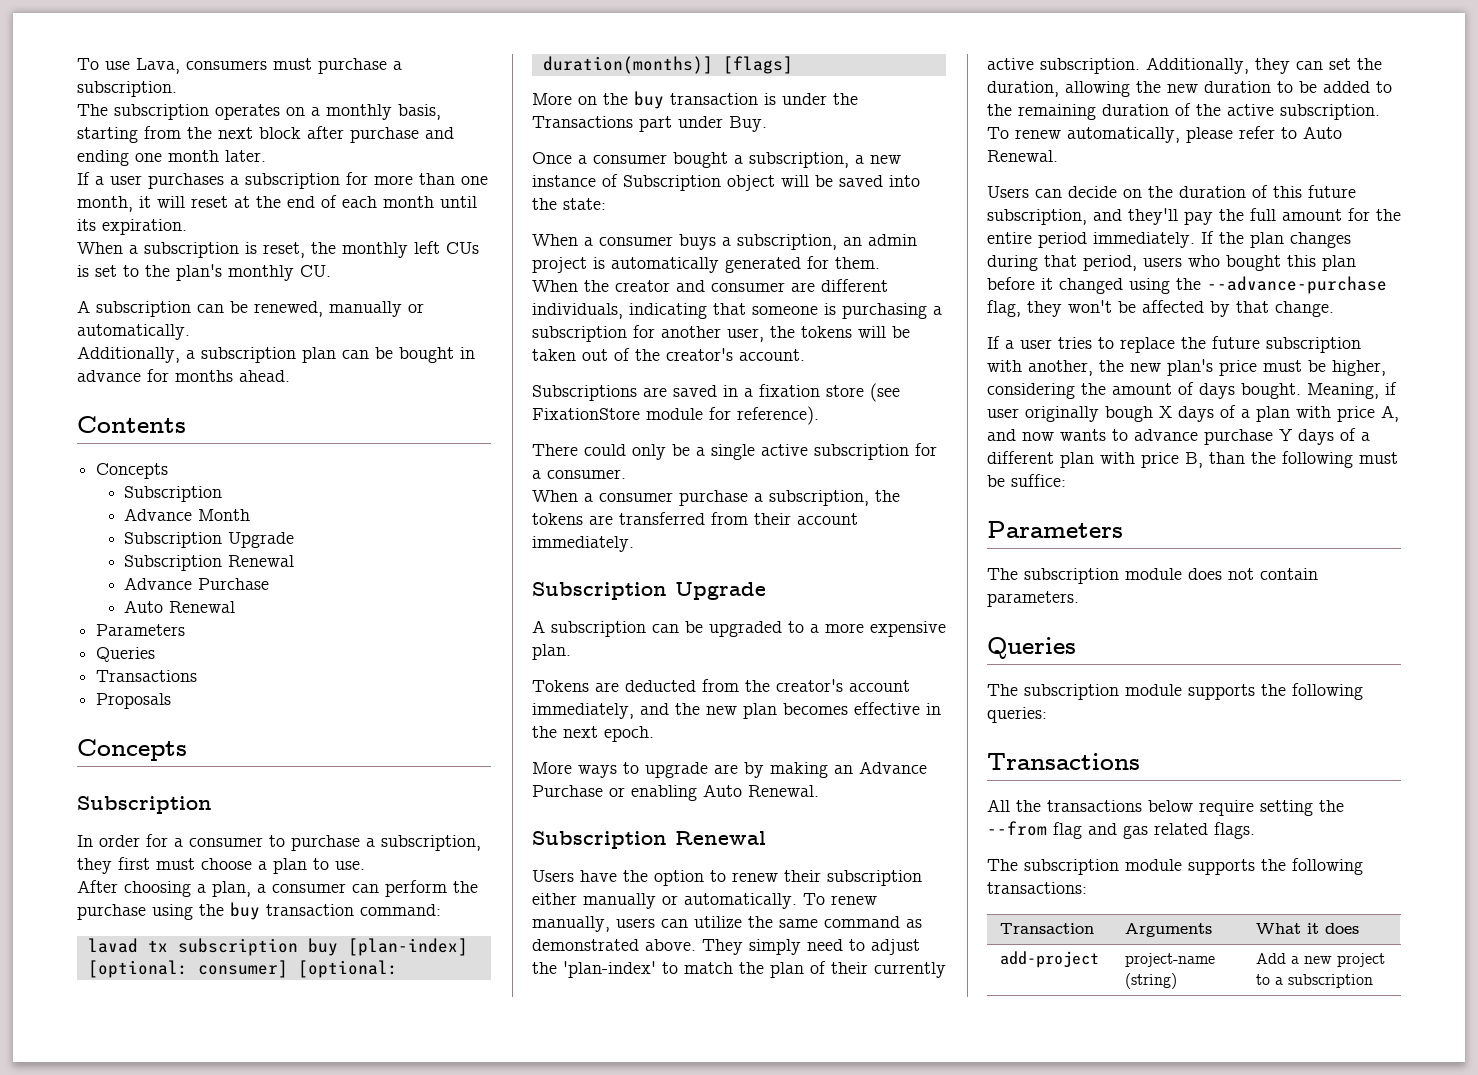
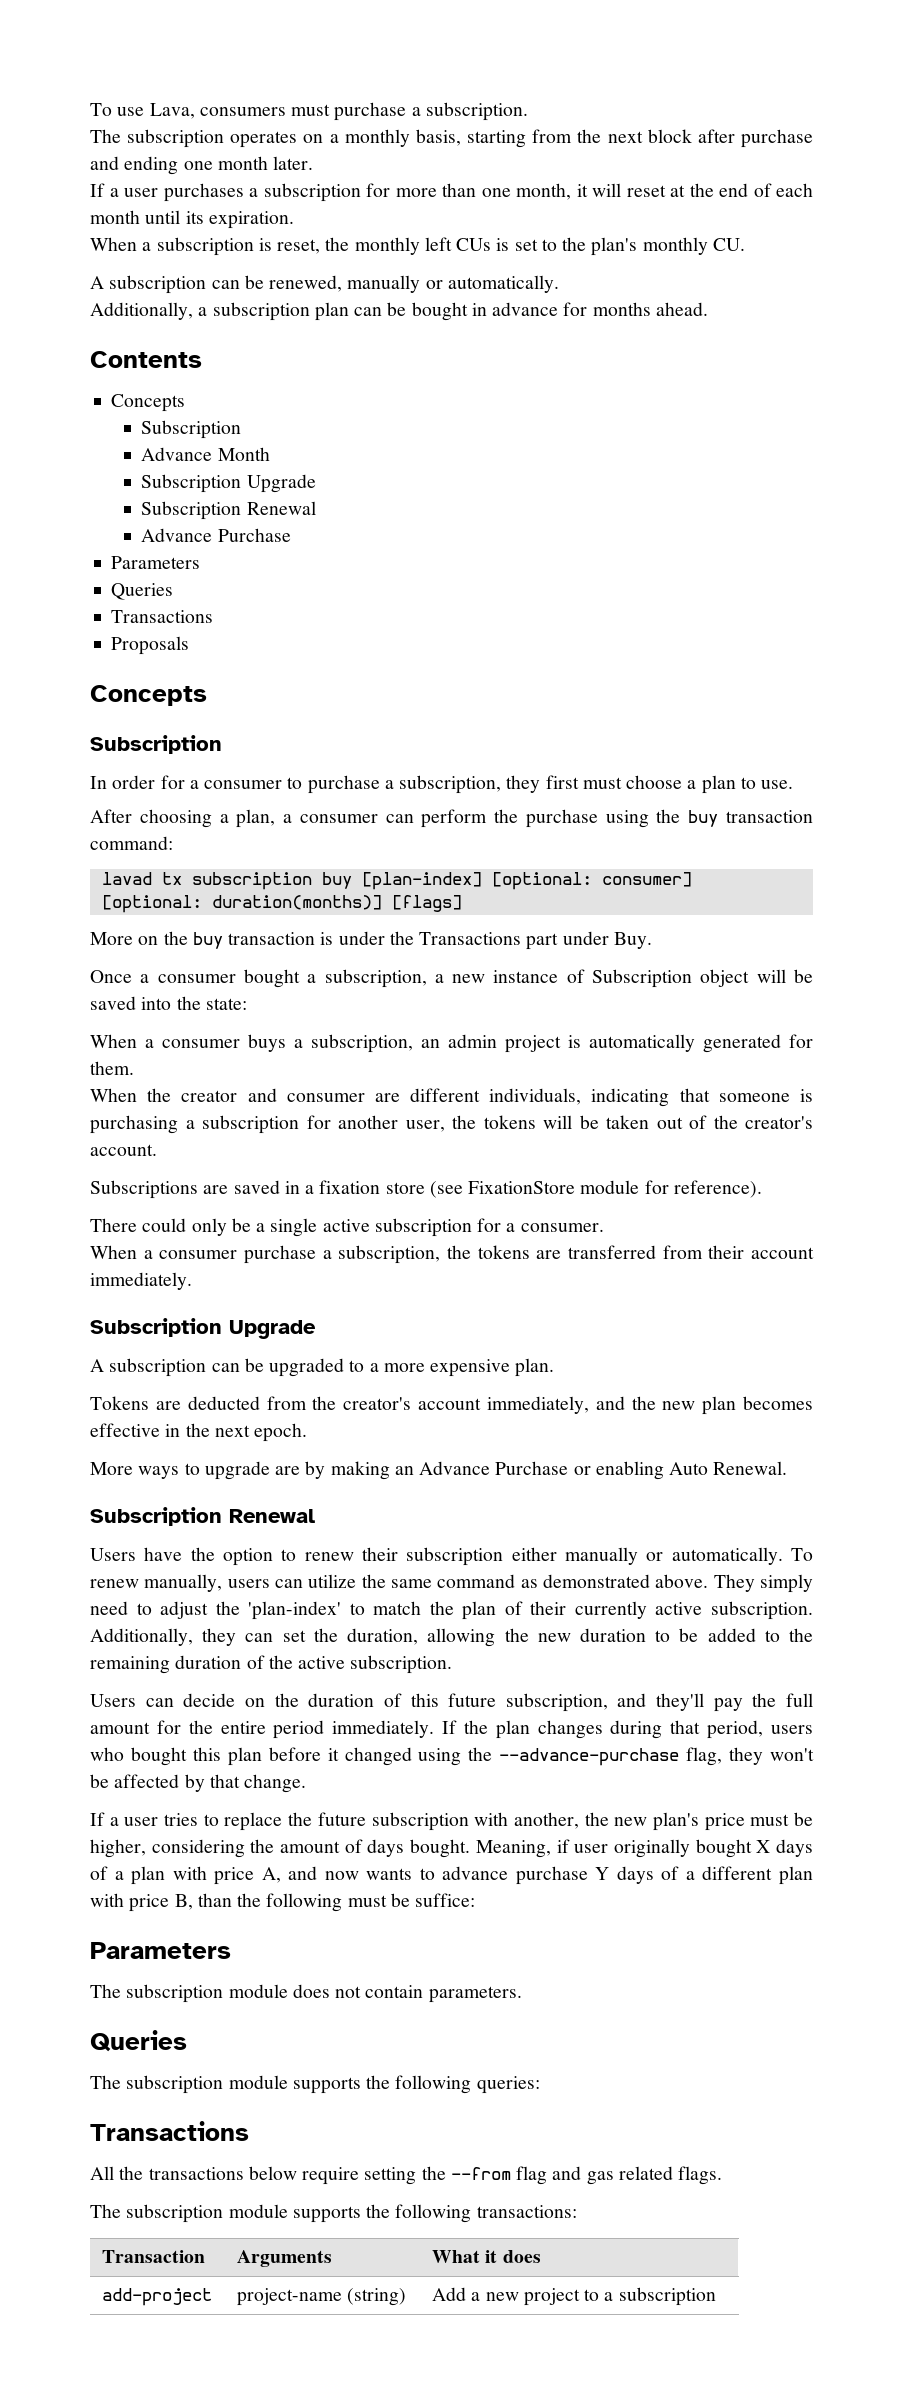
- Auto Renewal
- To renew automatically, please refer to Auto Renewal.
- Meaning, if user originally bough X days of a plan with price A, and now wants to advance purchase Y days of a different plan with price B, than the following must be suffice:
+ Meaning, if user originally bought X days of a plan with price A, and now wants to advance purchase Y days of a different plan with price B, than the following must be suffice:

